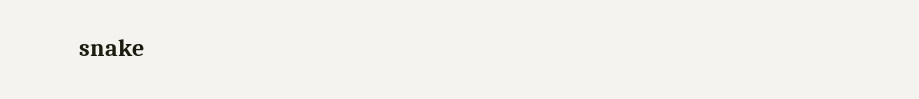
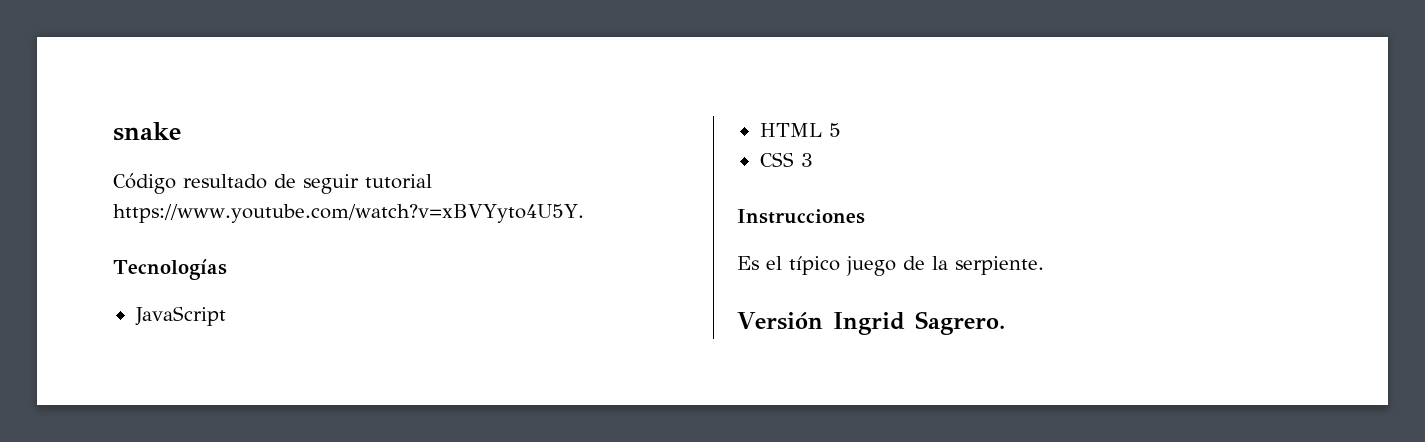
+ Código resultado de seguir tutorial https://www.youtube.com/watch?v=xBVYyto4U5Y.
+ Tecnologías
+ JavaScript
+ HTML 5
+ CSS 3
+ Instrucciones
+ Es el típico juego de la serpiente.
+ Versión Ingrid Sagrero.

